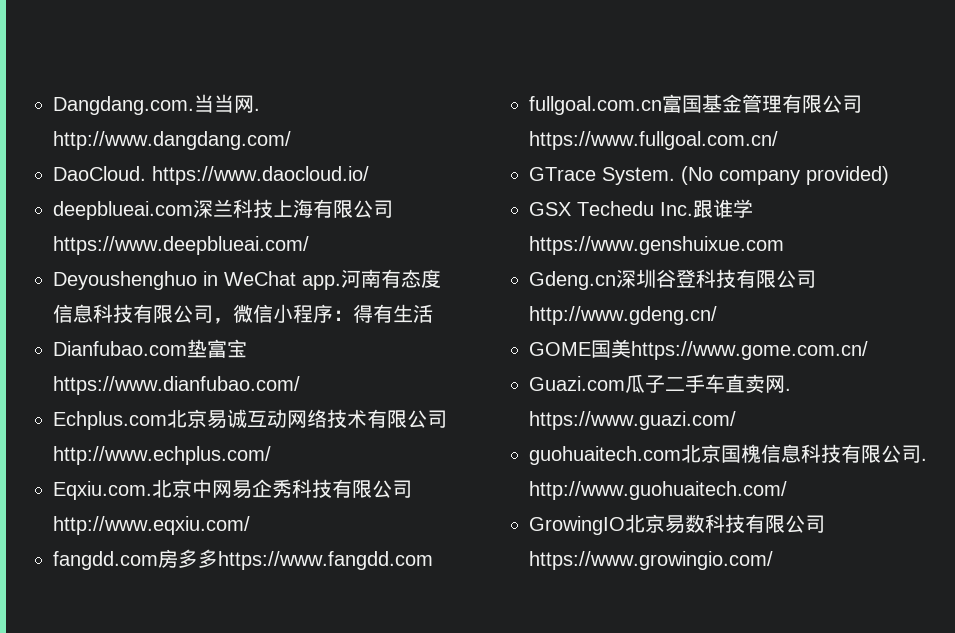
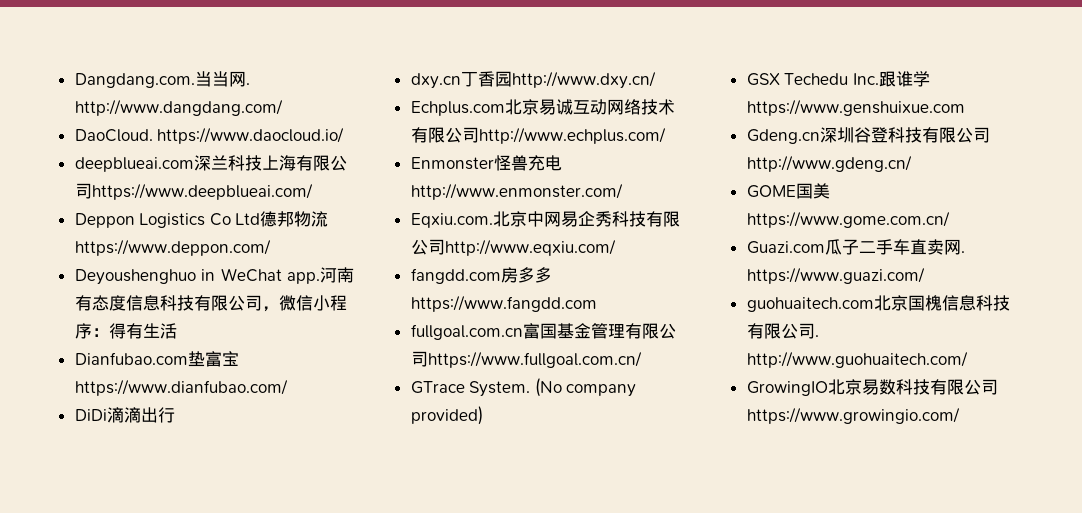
+ Deppon Logistics Co Ltd德邦物流https://www.deppon.com/
+ DiDi滴滴出行
+ dxy.cn丁香园http://www.dxy.cn/
+ Enmonster怪兽充电http://www.enmonster.com/

